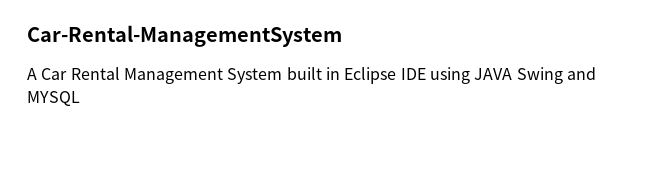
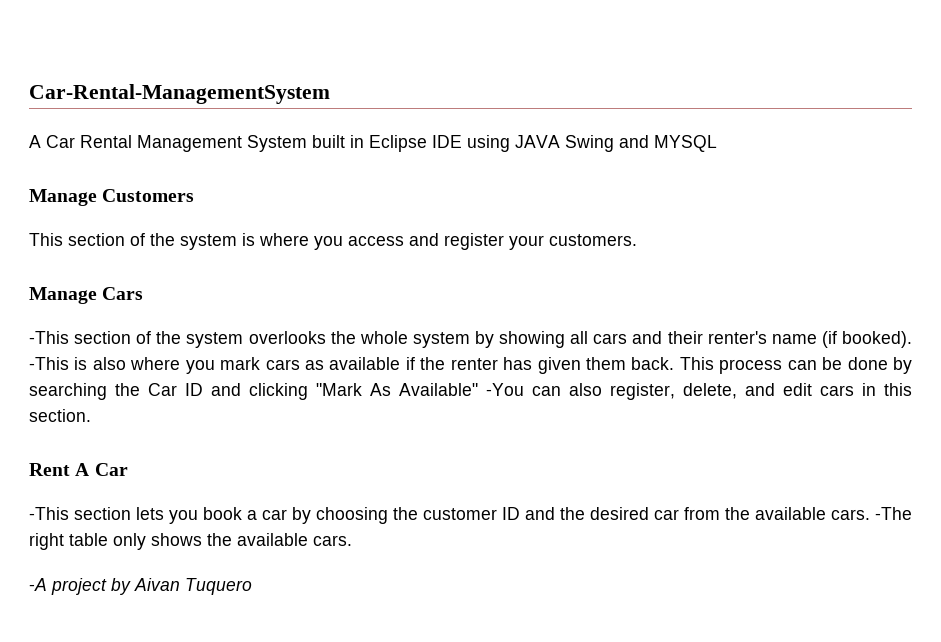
+ Manage Customers
+ This section of the system is where you access and register your customers.
+ Manage Cars
+ -This section of the system overlooks the whole system by showing all cars and their renter's name (if booked). -This is also where you mark cars as available if the renter has given them back. This process can be done by searching the Car ID and clicking "Mark As Available" -You can also register, delete, and edit cars in this section.
+ Rent A Car
+ -This section lets you book a car by choosing the customer ID and the desired car from the available cars. -The right table only shows the available cars.
+ -A project by Aivan Tuquero

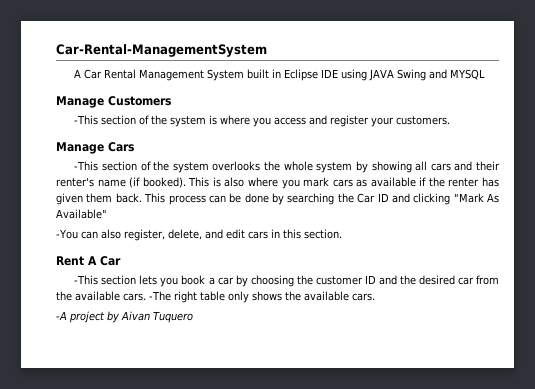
- This section of the system is where you access and register your customers.
+ -This section of the system is where you access and register your customers.
- -This is also where you mark cars as available if the renter has given them back.
+ This is also where you mark cars as available if the renter has given them back.
- This process can be done by searching the Car ID and clicking "Mark As Available" -You can also register, delete, and edit cars in this section.
+ This process can be done by searching the Car ID and clicking "Mark As Available"
+ -You can also register, delete, and edit cars in this section.

